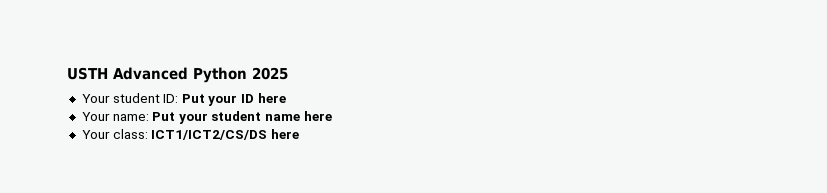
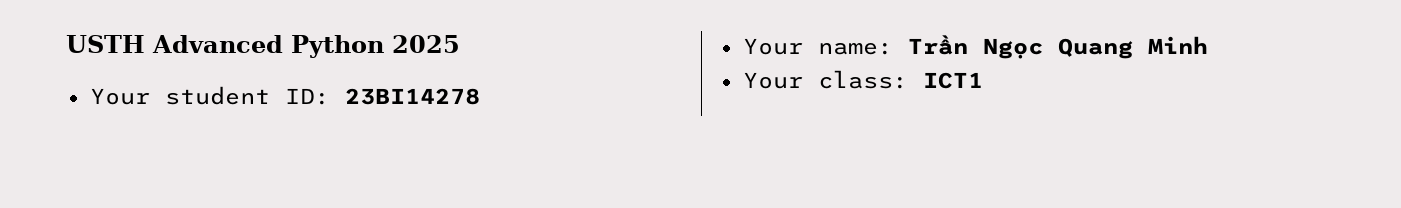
- Your student ID: Put your ID here
- Your name: Put your student name here
+ Your student ID: 23BI14278
+ Your name: Trần Ngọc Quang Minh
- Your class: ICT1/ICT2/CS/DS here
+ Your class: ICT1

